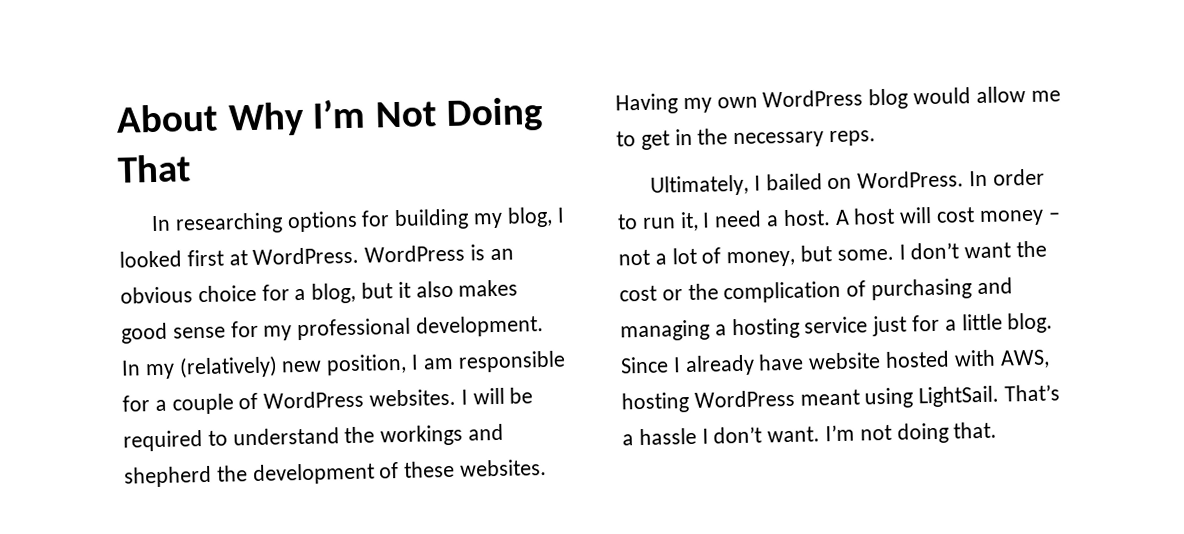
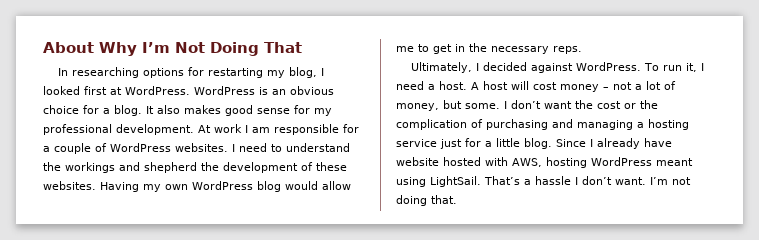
- In researching options for building my blog, I looked first at WordPress.
+ In researching options for restarting my blog, I looked first at WordPress.
- WordPress is an obvious choice for a blog, but it also makes good sense for my professional development.
+ WordPress is an obvious choice for a blog. It also makes good sense for my professional development.
- In my (relatively) new position, I am responsible for a couple of WordPress websites.
+ At work I am responsible for a couple of WordPress websites.
- I will be required to understand the workings and shepherd the development of these websites.
+ I need to understand the workings and shepherd the development of these websites.
- Ultimately, I bailed on WordPress. In order to run it, I need a host.
+ Ultimately, I decided against WordPress. To run it, I need a host.

